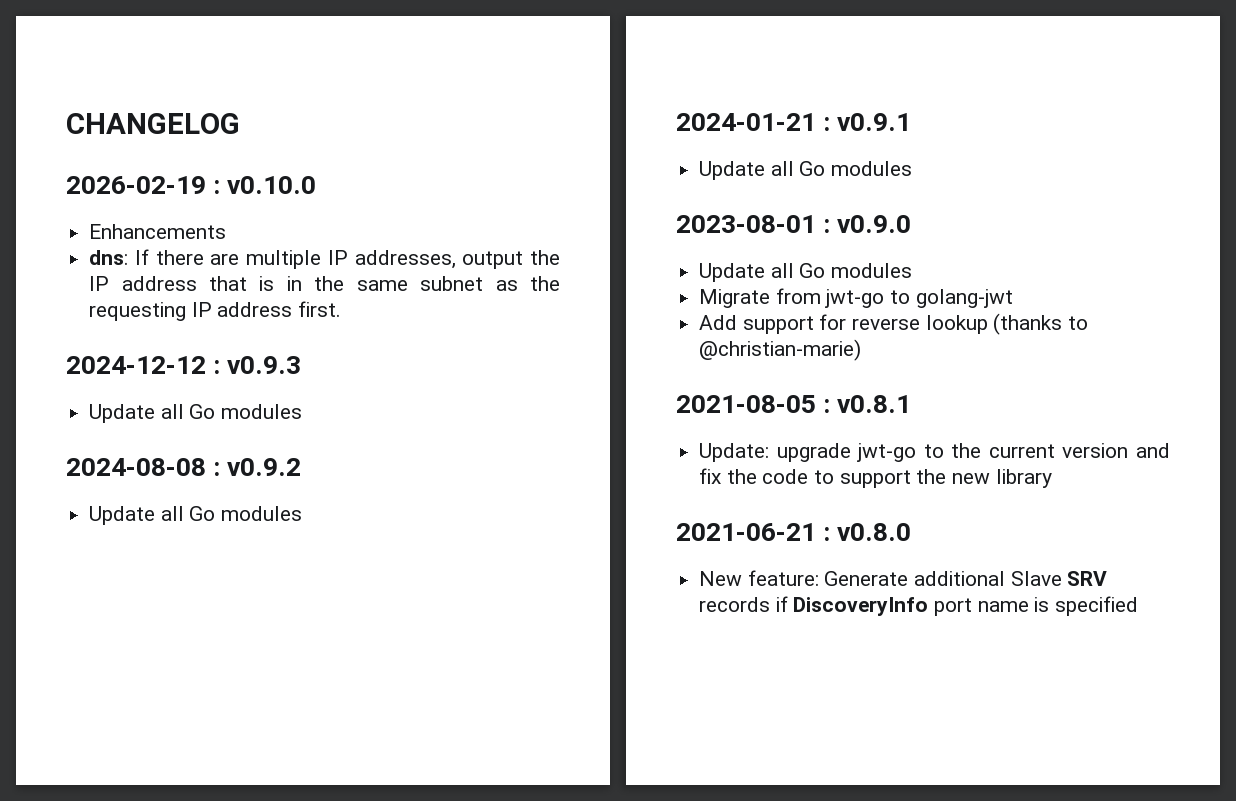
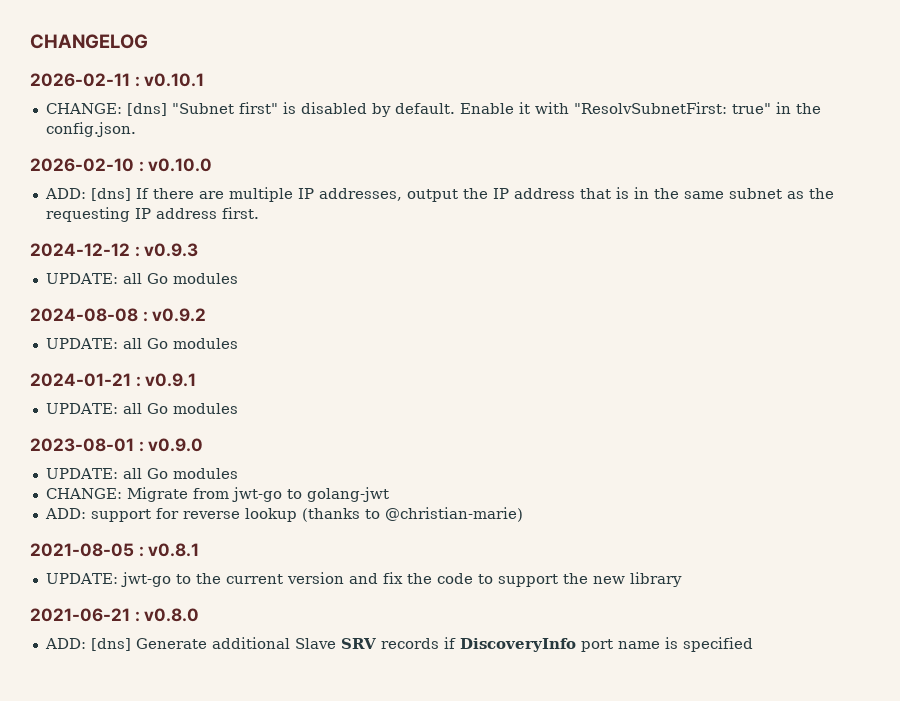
- 2026‑02‑19 : v0.10.0
+ 2026‑02‑11 : v0.10.1
+ CHANGE: [dns] "Subnet first" is disabled by default. Enable it with "ResolvSubnetFirst: true" in the config.json.
+ 2026‑02‑10 : v0.10.0
- Enhancements
- dns: If there are multiple IP addresses, output the IP address that is in the same subnet as the requesting IP address first.
+ ADD: [dns] If there are multiple IP addresses, output the IP address that is in the same subnet as the requesting IP address first.
  2024‑12‑12 : v0.9.3
- Update all Go modules
+ UPDATE: all Go modules
  2024‑08‑08 : v0.9.2
- Update all Go modules
+ UPDATE: all Go modules
  2024‑01‑21 : v0.9.1
- Update all Go modules
+ UPDATE: all Go modules
  2023‑08‑01 : v0.9.0
- Update all Go modules
- Migrate from jwt‑go to golang‑jwt
+ UPDATE: all Go modules
+ CHANGE: Migrate from jwt‑go to golang‑jwt
- Add support for reverse lookup (thanks to @christian‑marie)
+ ADD: support for reverse lookup (thanks to @christian‑marie)
- Update: upgrade jwt‑go to the current version and fix the code to support the new library
+ UPDATE: jwt‑go to the current version and fix the code to support the new library
- New feature: Generate additional Slave SRV records if DiscoveryInfo port name is specified
+ ADD: [dns] Generate additional Slave SRV records if DiscoveryInfo port name is specified

